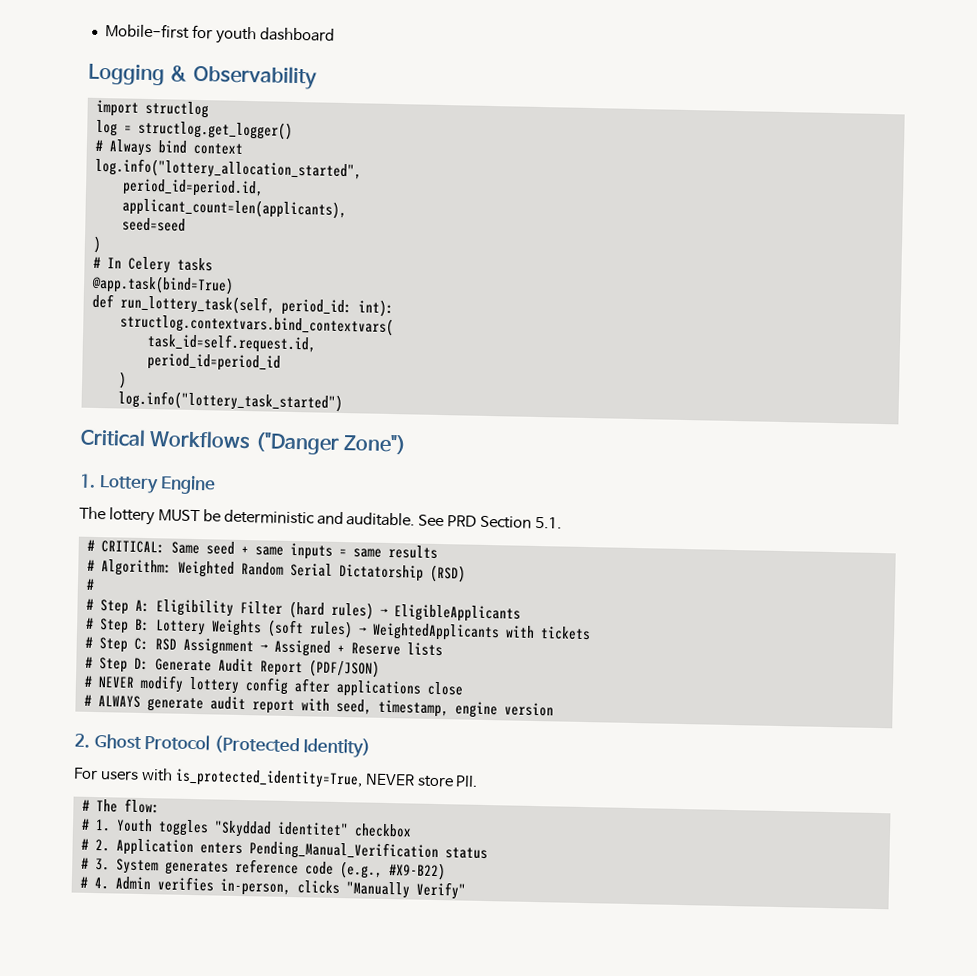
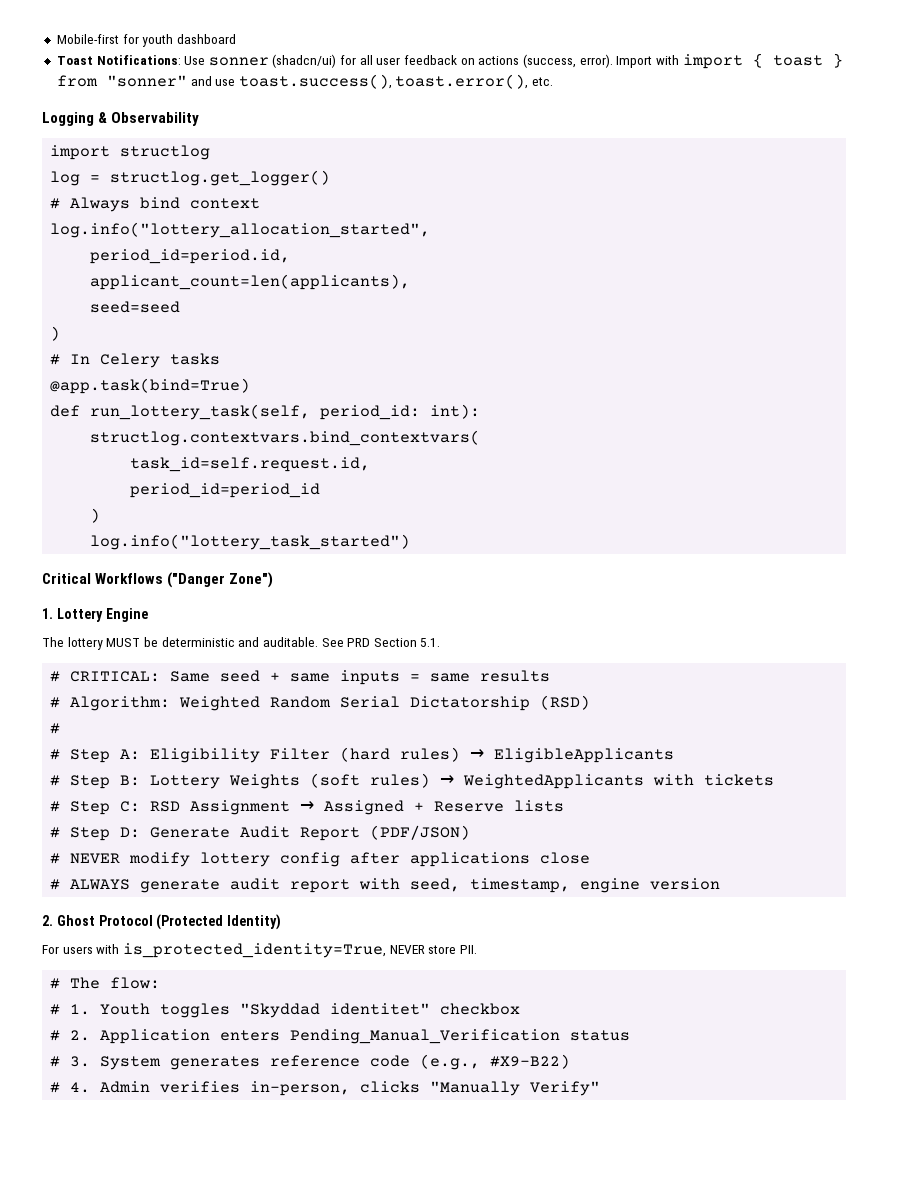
+ Toast Notifications: Use sonner (shadcn/ui) for all user feedback on actions (success, error). Import with import { toast } from "sonner" and use toast.success(), toast.error(), etc.

